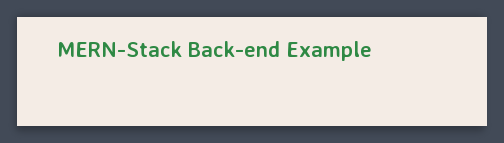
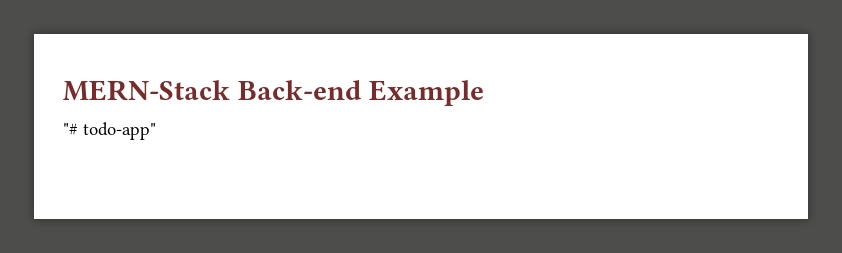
+ "# todo-app"

